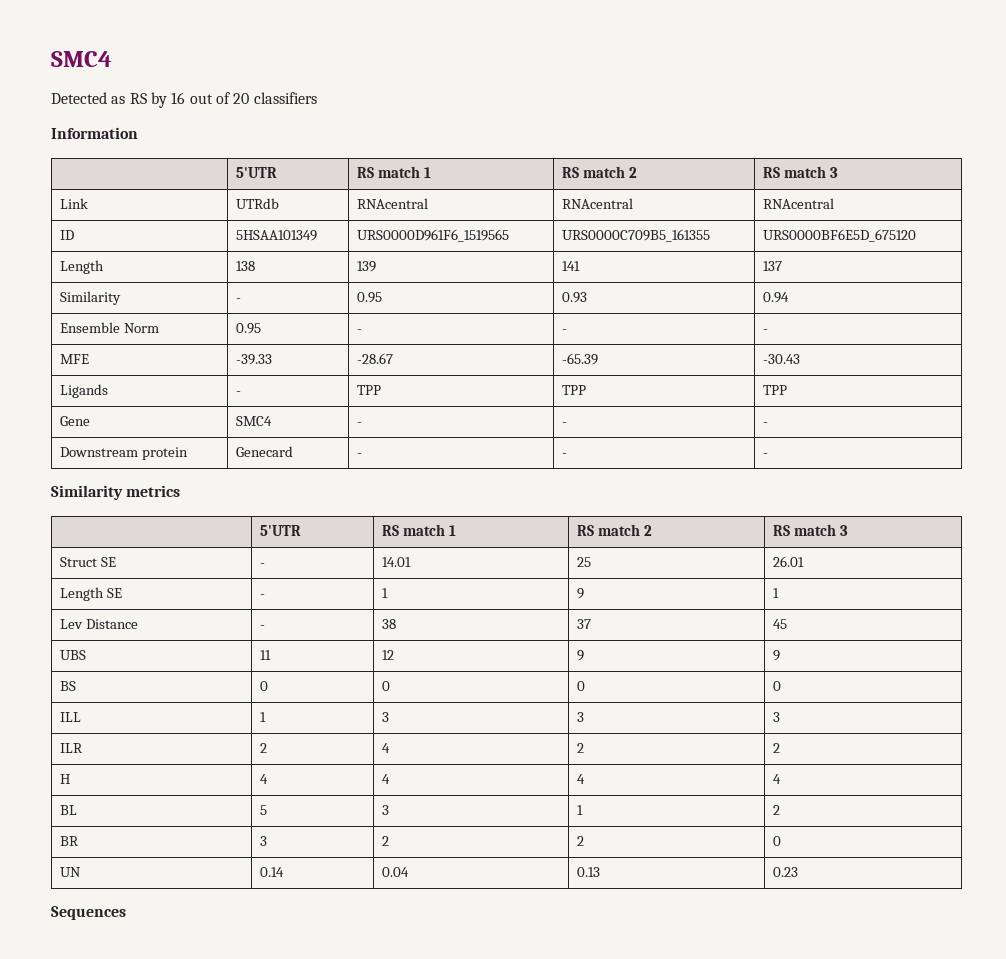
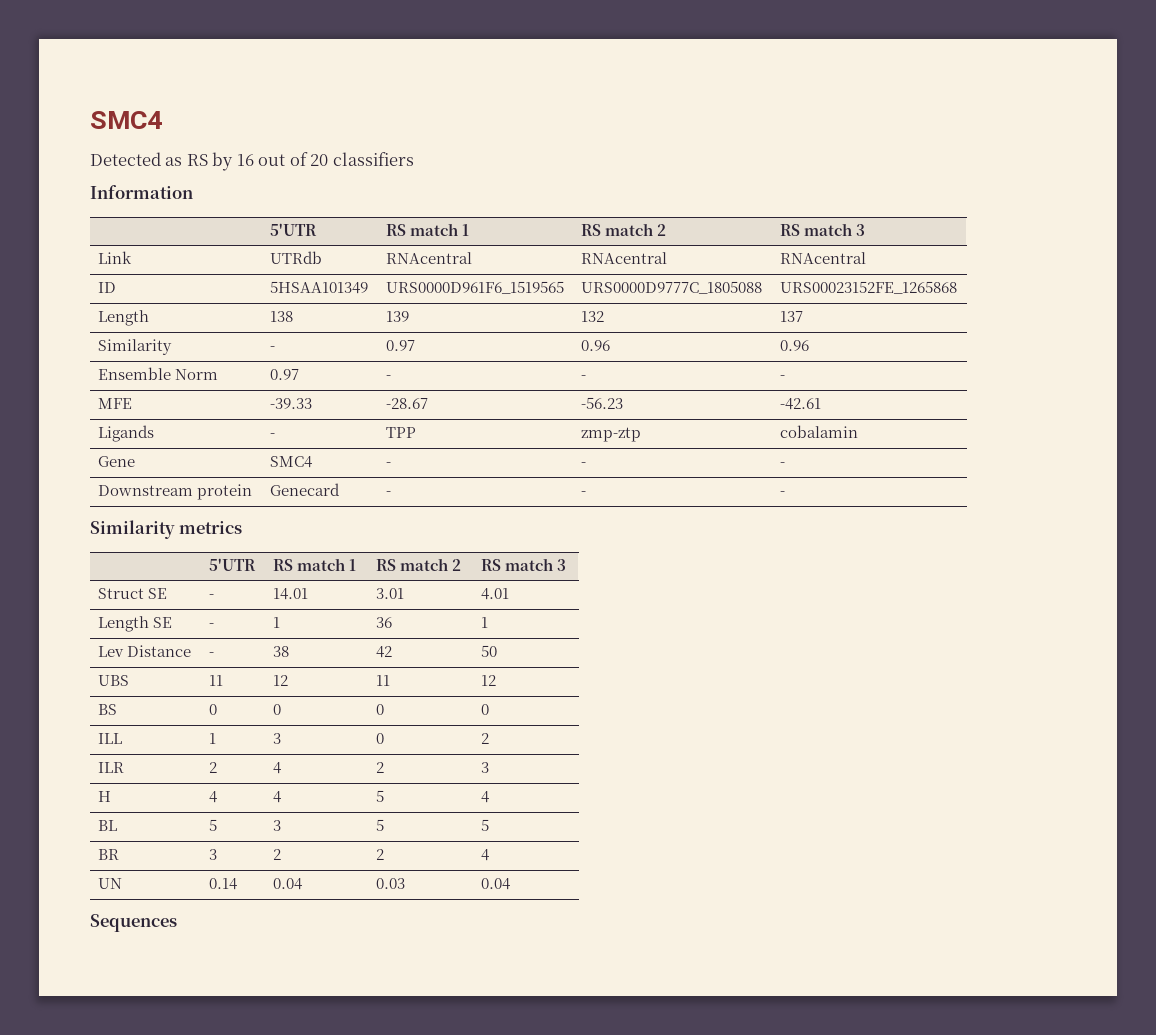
- ID | 5HSAA101349 | URS0000D961F6_1519565 | URS0000C709B5_161355 | URS0000BF6E5D_675120
+ ID | 5HSAA101349 | URS0000D961F6_1519565 | URS0000D9777C_1805088 | URS00023152FE_1265868
- Length | 138 | 139 | 141 | 137
+ Length | 138 | 139 | 132 | 137
- Similarity | - | 0.95 | 0.93 | 0.94
+ Similarity | - | 0.97 | 0.96 | 0.96
- Ensemble Norm | 0.95 | - | - | -
+ Ensemble Norm | 0.97 | - | - | -
- MFE | -39.33 | -28.67 | -65.39 | -30.43
+ MFE | -39.33 | -28.67 | -56.23 | -42.61
- Ligands | - | TPP | TPP | TPP
+ Ligands | - | TPP | zmp-ztp | cobalamin
- Struct SE | - | 14.01 | 25 | 26.01
+ Struct SE | - | 14.01 | 3.01 | 4.01
- Length SE | - | 1 | 9 | 1
+ Length SE | - | 1 | 36 | 1
- Lev Distance | - | 38 | 37 | 45
+ Lev Distance | - | 38 | 42 | 50
- UBS | 11 | 12 | 9 | 9
+ UBS | 11 | 12 | 11 | 12
- ILL | 1 | 3 | 3 | 3
+ ILL | 1 | 3 | 0 | 2
- ILR | 2 | 4 | 2 | 2
+ ILR | 2 | 4 | 2 | 3
- H | 4 | 4 | 4 | 4
+ H | 4 | 4 | 5 | 4
- BL | 5 | 3 | 1 | 2
+ BL | 5 | 3 | 5 | 5
- BR | 3 | 2 | 2 | 0
+ BR | 3 | 2 | 2 | 4
- UN | 0.14 | 0.04 | 0.13 | 0.23
+ UN | 0.14 | 0.04 | 0.03 | 0.04

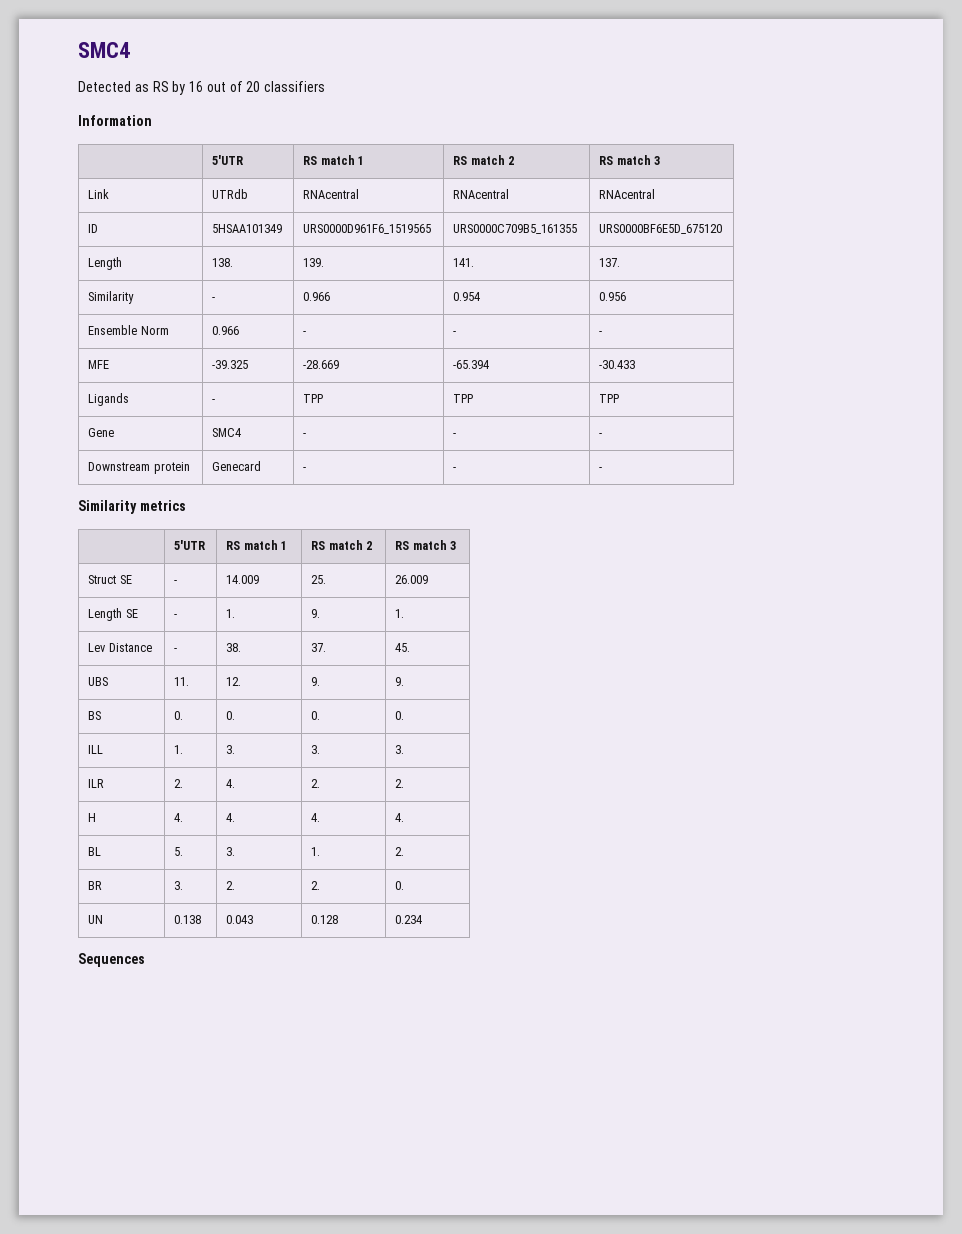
- ID | 5HSAA101349 | URS0000D961F6_1519565 | URS0000D9777C_1805088 | URS00023152FE_1265868
+ ID | 5HSAA101349 | URS0000D961F6_1519565 | URS0000C709B5_161355 | URS0000BF6E5D_675120
- Length | 138 | 139 | 132 | 137
+ Length | 138. | 139. | 141. | 137.
- Similarity | - | 0.97 | 0.96 | 0.96
+ Similarity | - | 0.966 | 0.954 | 0.956
- Ensemble Norm | 0.97 | - | - | -
+ Ensemble Norm | 0.966 | - | - | -
- MFE | -39.33 | -28.67 | -56.23 | -42.61
+ MFE | -39.325 | -28.669 | -65.394 | -30.433
- Ligands | - | TPP | zmp-ztp | cobalamin
+ Ligands | - | TPP | TPP | TPP
- Struct SE | - | 14.01 | 3.01 | 4.01
+ Struct SE | - | 14.009 | 25. | 26.009
- Length SE | - | 1 | 36 | 1
+ Length SE | - | 1. | 9. | 1.
- Lev Distance | - | 38 | 42 | 50
- UBS | 11 | 12 | 11 | 12
- BS | 0 | 0 | 0 | 0
- ILL | 1 | 3 | 0 | 2
- ILR | 2 | 4 | 2 | 3
- H | 4 | 4 | 5 | 4
- BL | 5 | 3 | 5 | 5
- BR | 3 | 2 | 2 | 4
- UN | 0.14 | 0.04 | 0.03 | 0.04
+ Lev Distance | - | 38. | 37. | 45.
+ UBS | 11. | 12. | 9. | 9.
+ BS | 0. | 0. | 0. | 0.
+ ILL | 1. | 3. | 3. | 3.
+ ILR | 2. | 4. | 2. | 2.
+ H | 4. | 4. | 4. | 4.
+ BL | 5. | 3. | 1. | 2.
+ BR | 3. | 2. | 2. | 0.
+ UN | 0.138 | 0.043 | 0.128 | 0.234

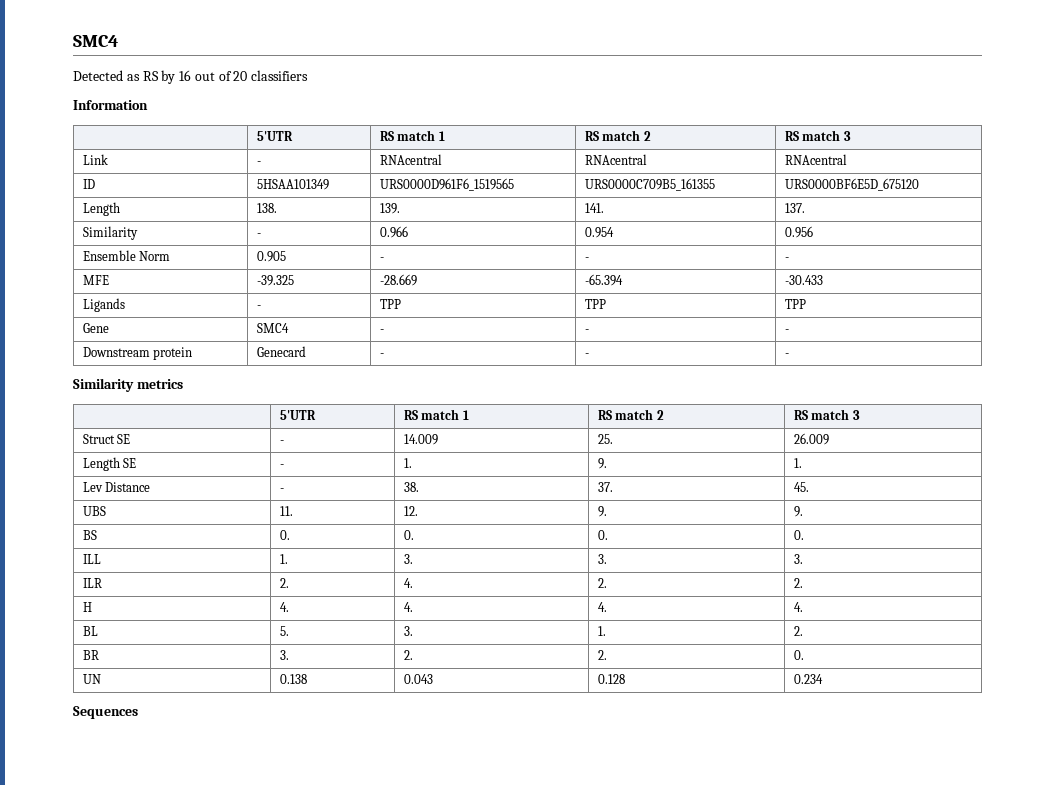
- Link | UTRdb | RNAcentral | RNAcentral | RNAcentral
+ Link | - | RNAcentral | RNAcentral | RNAcentral
- Ensemble Norm | 0.966 | - | - | -
+ Ensemble Norm | 0.905 | - | - | -

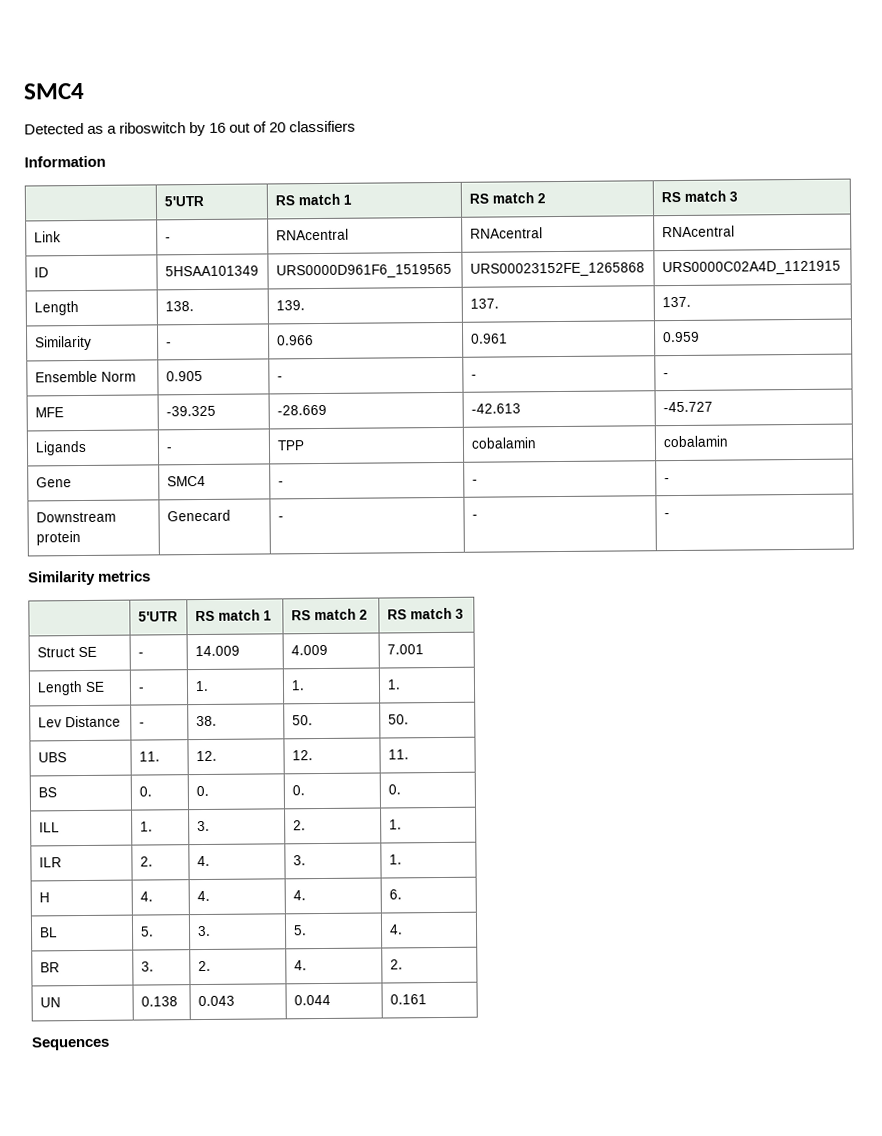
- Detected as RS by 16 out of 20 classifiers
+ Detected as a riboswitch by 16 out of 20 classifiers
- ID | 5HSAA101349 | URS0000D961F6_1519565 | URS0000C709B5_161355 | URS0000BF6E5D_675120
+ ID | 5HSAA101349 | URS0000D961F6_1519565 | URS00023152FE_1265868 | URS0000C02A4D_1121915
- Length | 138. | 139. | 141. | 137.
+ Length | 138. | 139. | 137. | 137.
- Similarity | - | 0.966 | 0.954 | 0.956
+ Similarity | - | 0.966 | 0.961 | 0.959
- MFE | -39.325 | -28.669 | -65.394 | -30.433
+ MFE | -39.325 | -28.669 | -42.613 | -45.727
- Ligands | - | TPP | TPP | TPP
+ Ligands | - | TPP | cobalamin | cobalamin
- Struct SE | - | 14.009 | 25. | 26.009
+ Struct SE | - | 14.009 | 4.009 | 7.001
- Length SE | - | 1. | 9. | 1.
+ Length SE | - | 1. | 1. | 1.
- Lev Distance | - | 38. | 37. | 45.
+ Lev Distance | - | 38. | 50. | 50.
- UBS | 11. | 12. | 9. | 9.
+ UBS | 11. | 12. | 12. | 11.
- ILL | 1. | 3. | 3. | 3.
+ ILL | 1. | 3. | 2. | 1.
- ILR | 2. | 4. | 2. | 2.
+ ILR | 2. | 4. | 3. | 1.
- H | 4. | 4. | 4. | 4.
+ H | 4. | 4. | 4. | 6.
- BL | 5. | 3. | 1. | 2.
+ BL | 5. | 3. | 5. | 4.
- BR | 3. | 2. | 2. | 0.
+ BR | 3. | 2. | 4. | 2.
- UN | 0.138 | 0.043 | 0.128 | 0.234
+ UN | 0.138 | 0.043 | 0.044 | 0.161

